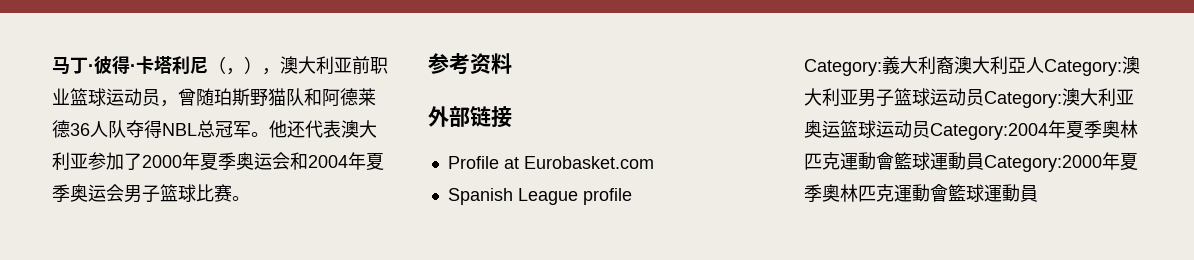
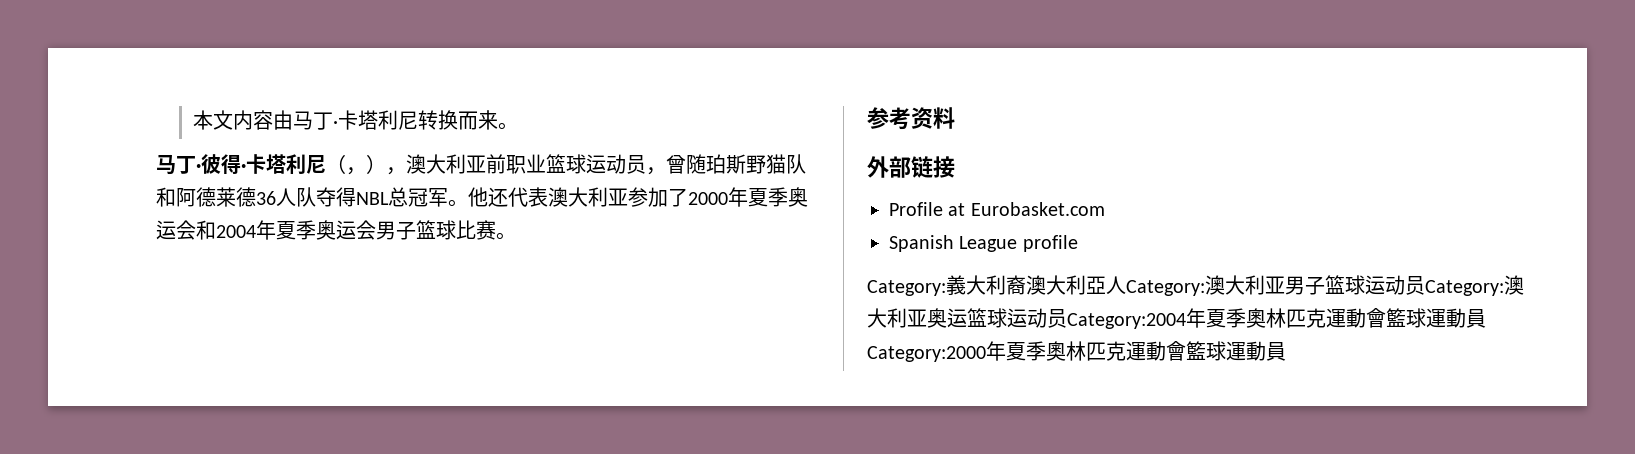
+ 本文内容由马丁·卡塔利尼转换而来。

